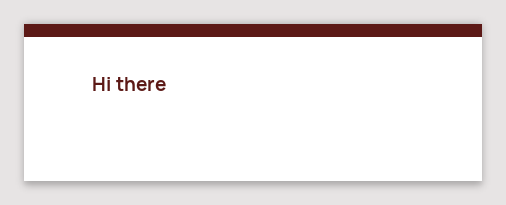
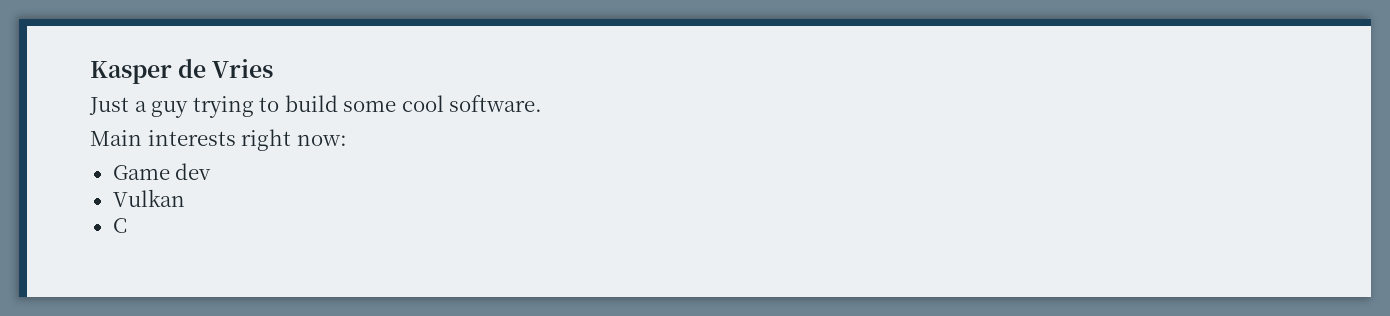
- Hi there
+ Kasper de Vries
+ Just a guy trying to build some cool software.
+ Main interests right now:
+ Game dev
+ Vulkan
+ C

